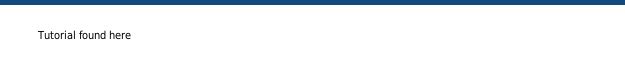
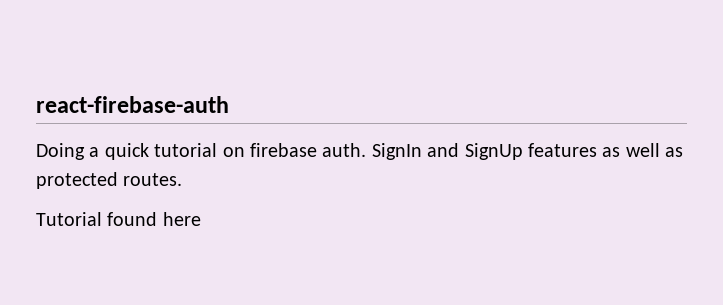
+ react-firebase-auth
+ Doing a quick tutorial on firebase auth. SignIn and SignUp features as well as protected routes.

